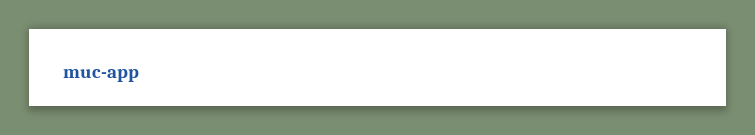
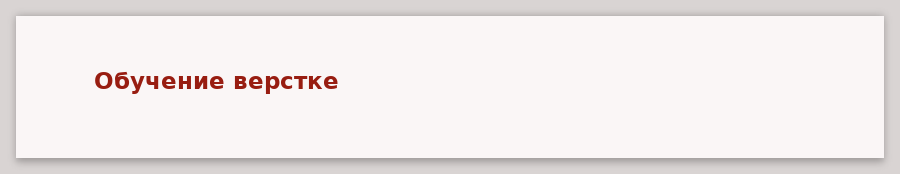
- muc-app
+ Обучение верстке

